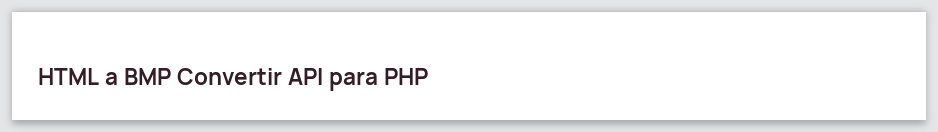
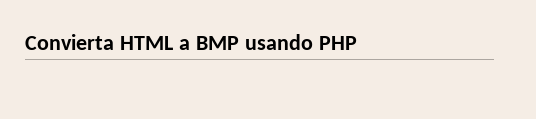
- HTML a BMP Convertir API para PHP
+ Convierta HTML a BMP usando PHP

